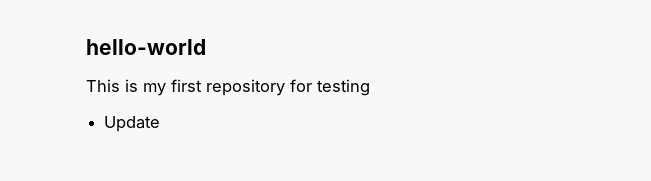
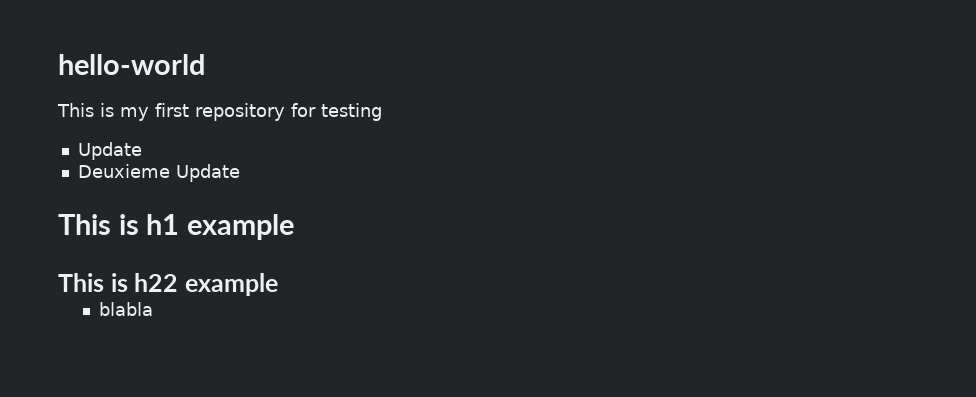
+ Deuxieme Update
+ This is h1 example
+ This is h22 example
+ blabla

